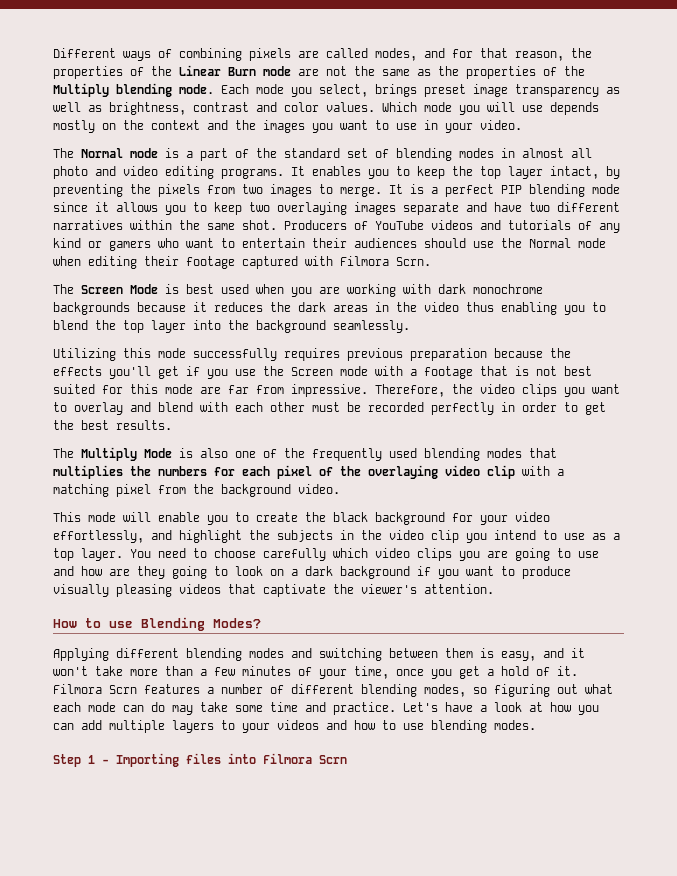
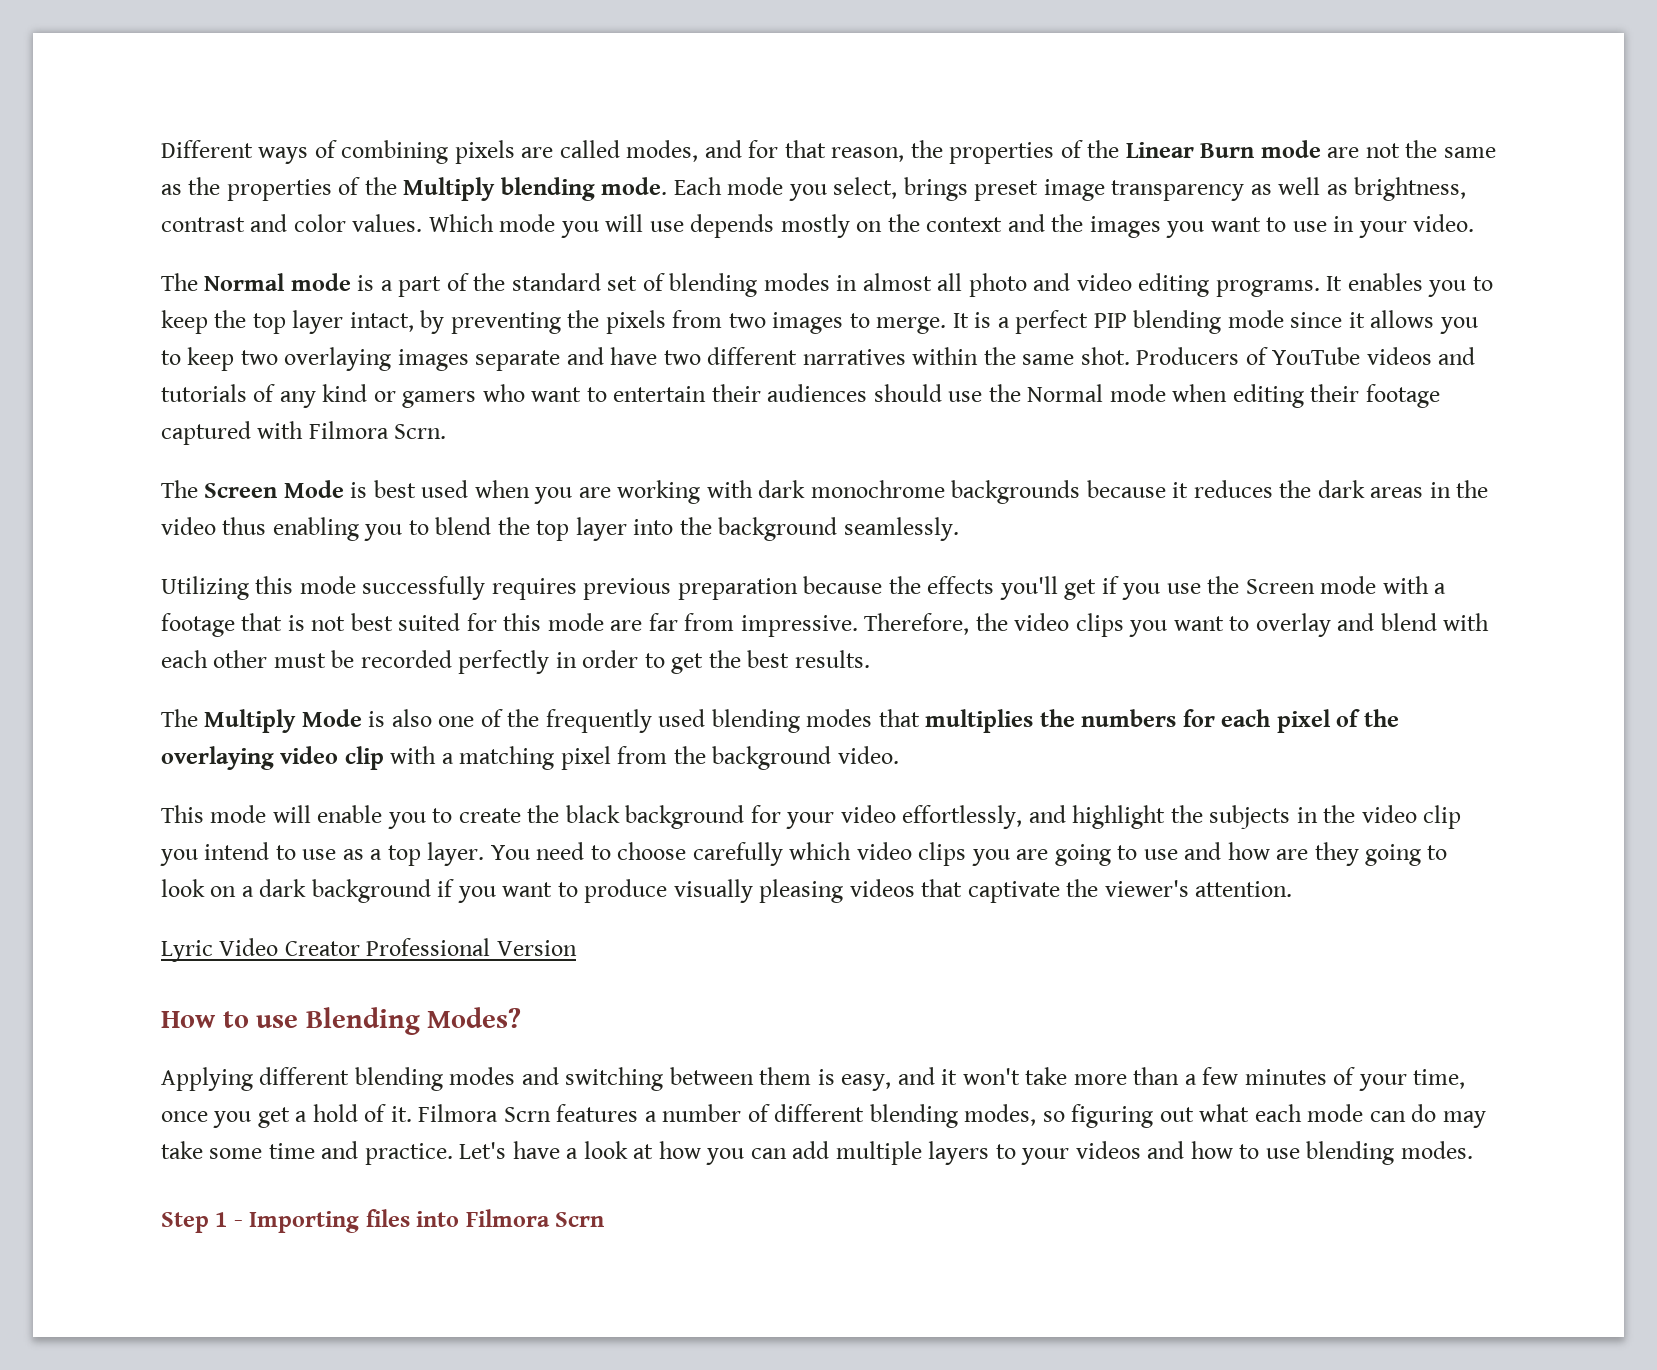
+ Lyric Video Creator Professional Version

